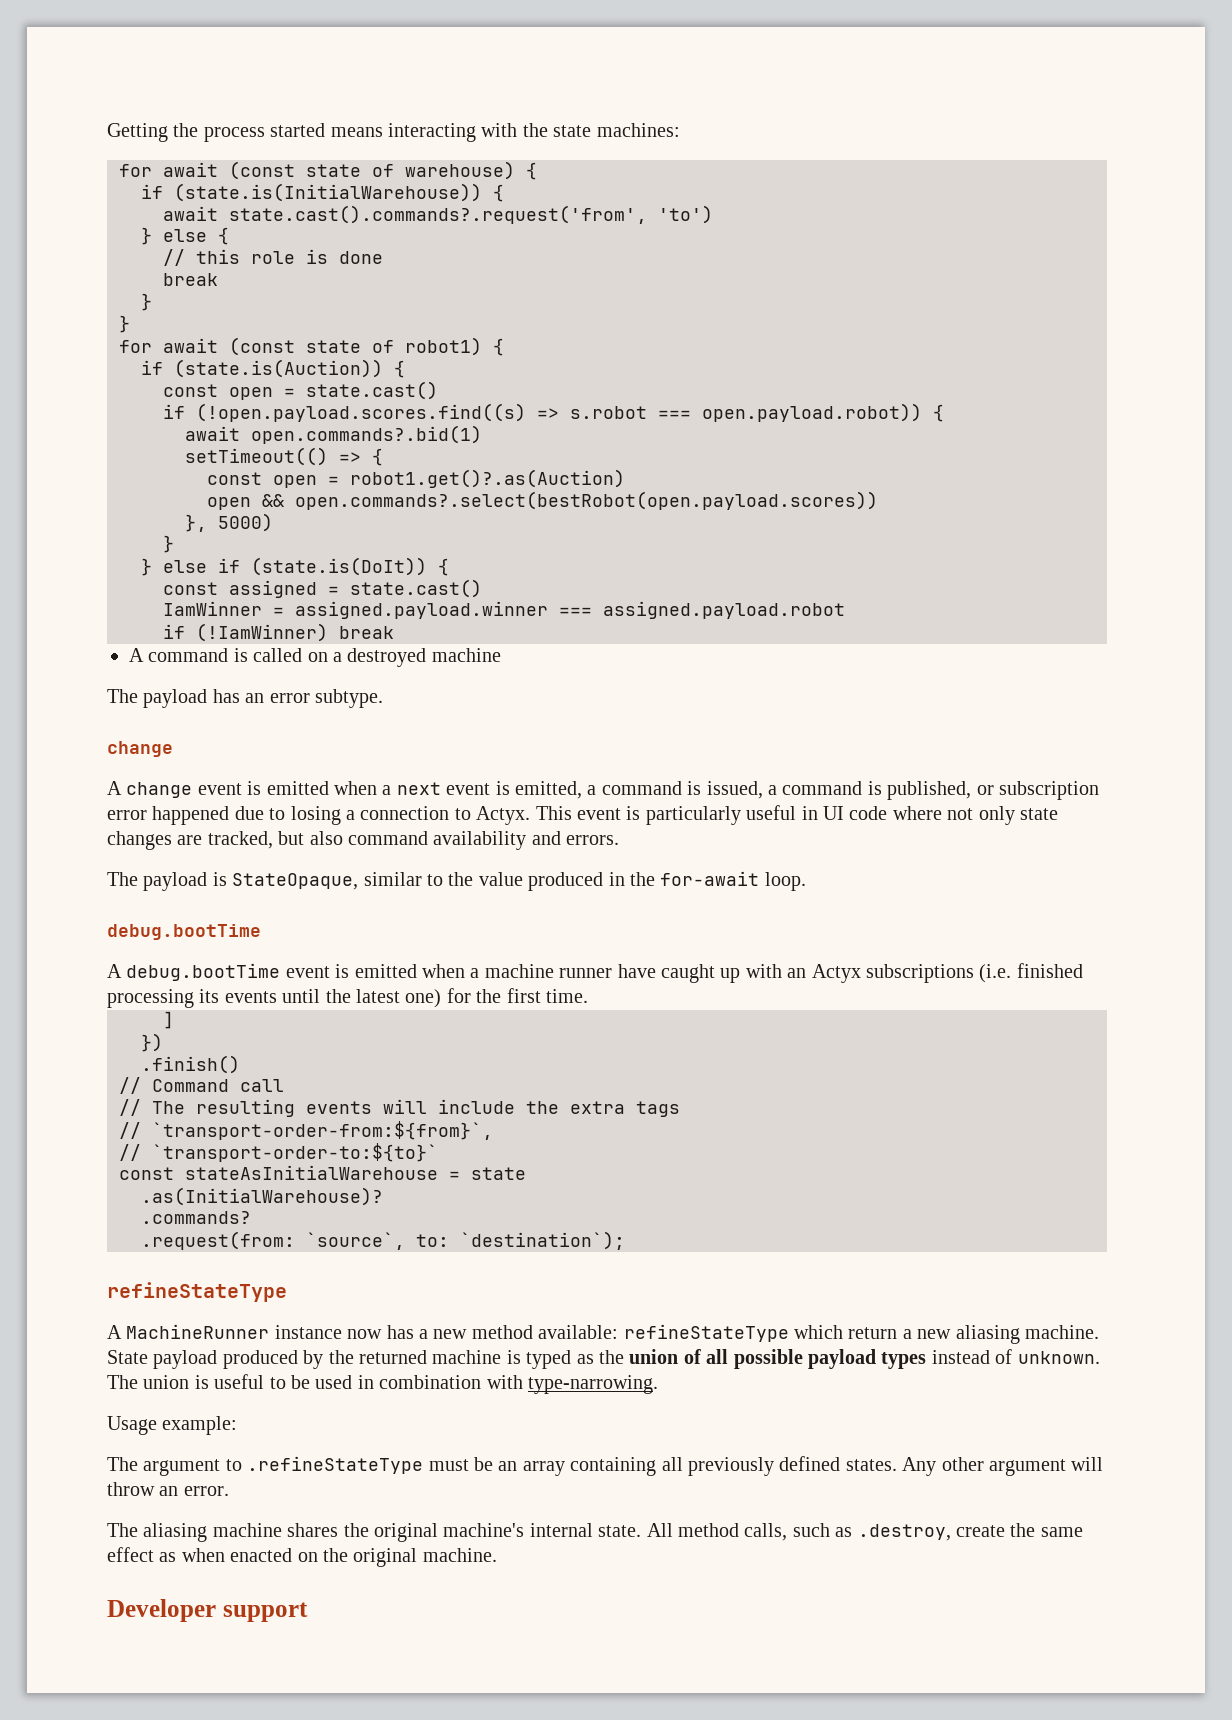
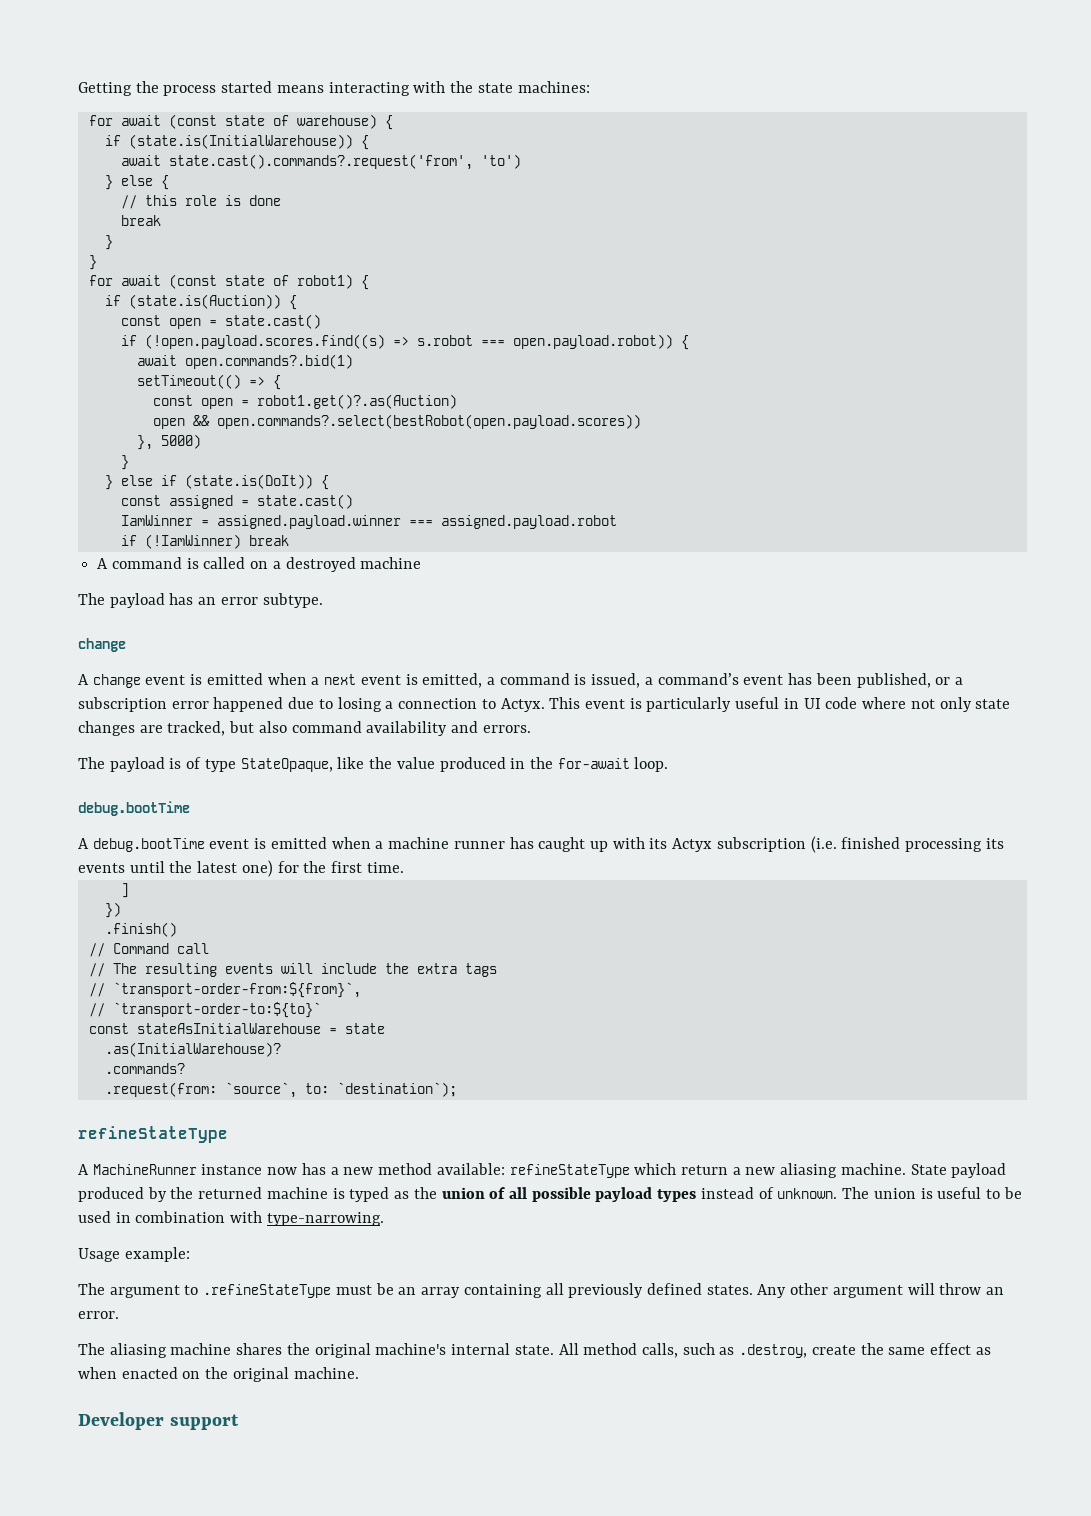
- A change event is emitted when a next event is emitted, a command is issued, a command is published, or subscription error happened due to losing a connection to Actyx.
+ A change event is emitted when a next event is emitted, a command is issued, a command’s event has been published, or a subscription error happened due to losing a connection to Actyx.
- The payload is StateOpaque, similar to the value produced in the for-await loop.
+ The payload is of type StateOpaque, like the value produced in the for-await loop.
- A debug.bootTime event is emitted when a machine runner have caught up with an Actyx subscriptions (i.e. finished processing its events until the latest one) for the first time.
+ A debug.bootTime event is emitted when a machine runner has caught up with its Actyx subscription (i.e. finished processing its events until the latest one) for the first time.

